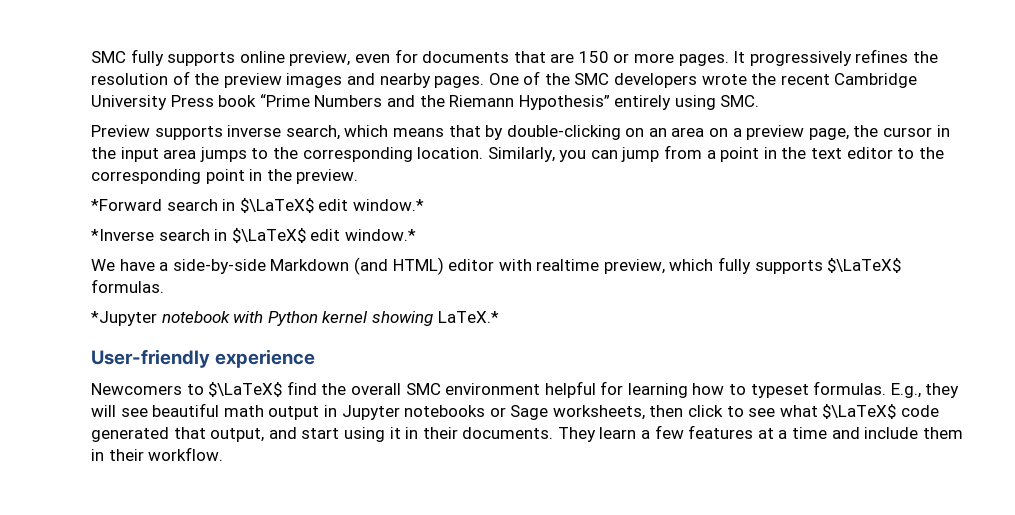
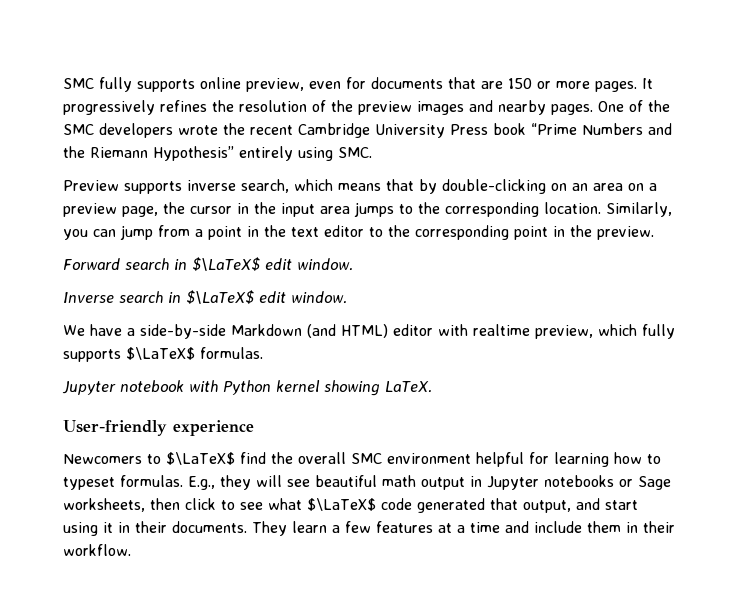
- *Forward search in $\LaTeX$ edit window.*
- *Inverse search in $\LaTeX$ edit window.*
+ Forward search in $\LaTeX$ edit window.
+ Inverse search in $\LaTeX$ edit window.
- *Jupyter notebook with Python kernel showing LaTeX.*
+ Jupyter notebook with Python kernel showing LaTeX.

